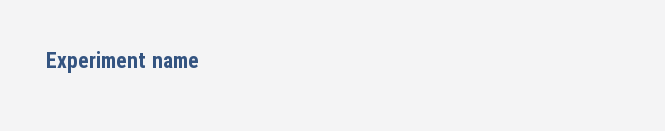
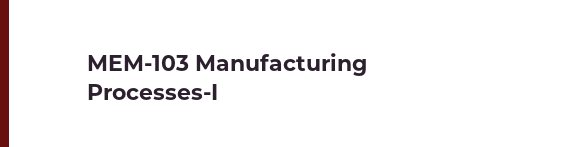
- Experiment name
+ MEM-103 Manufacturing Processes-I

